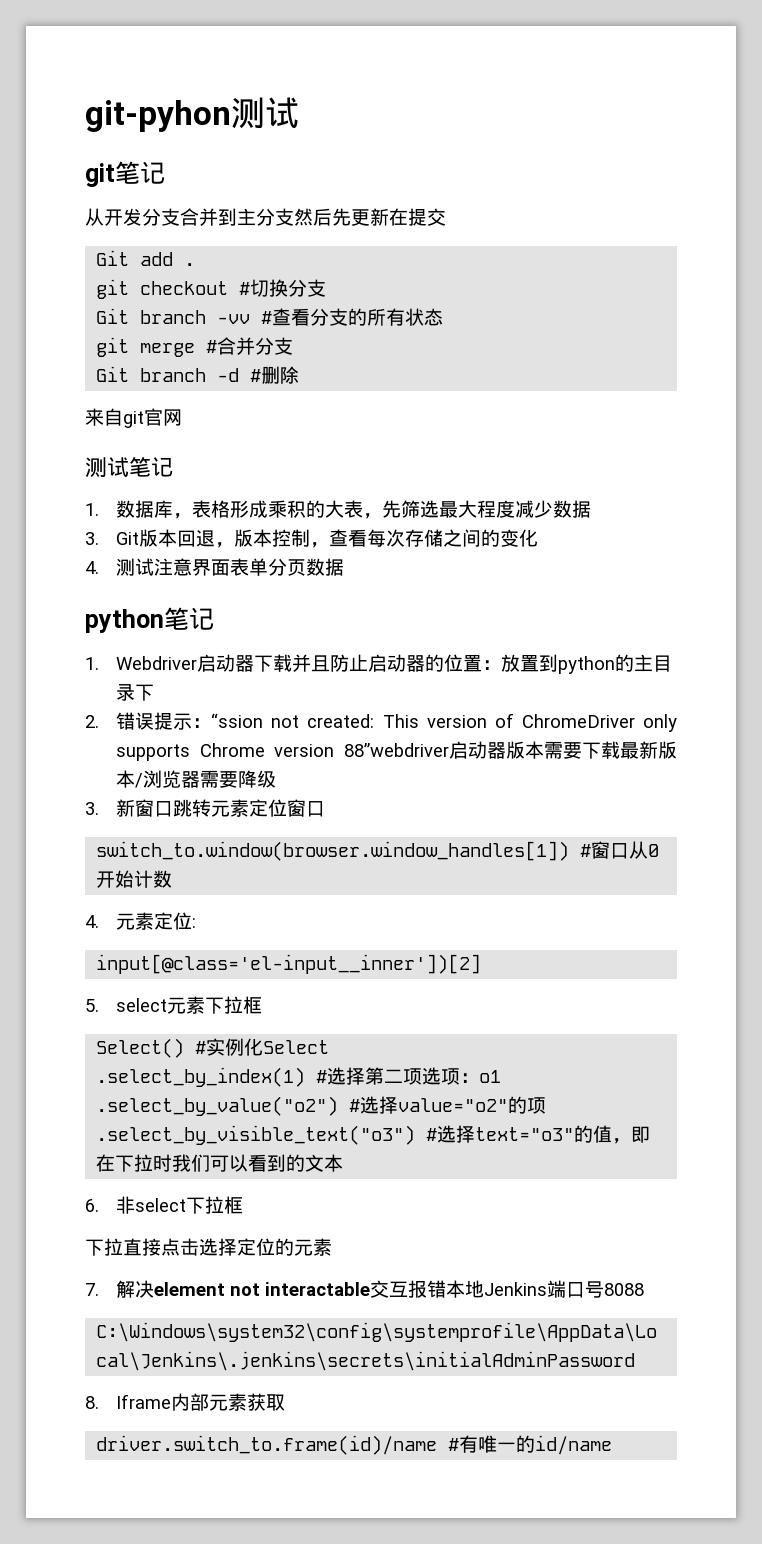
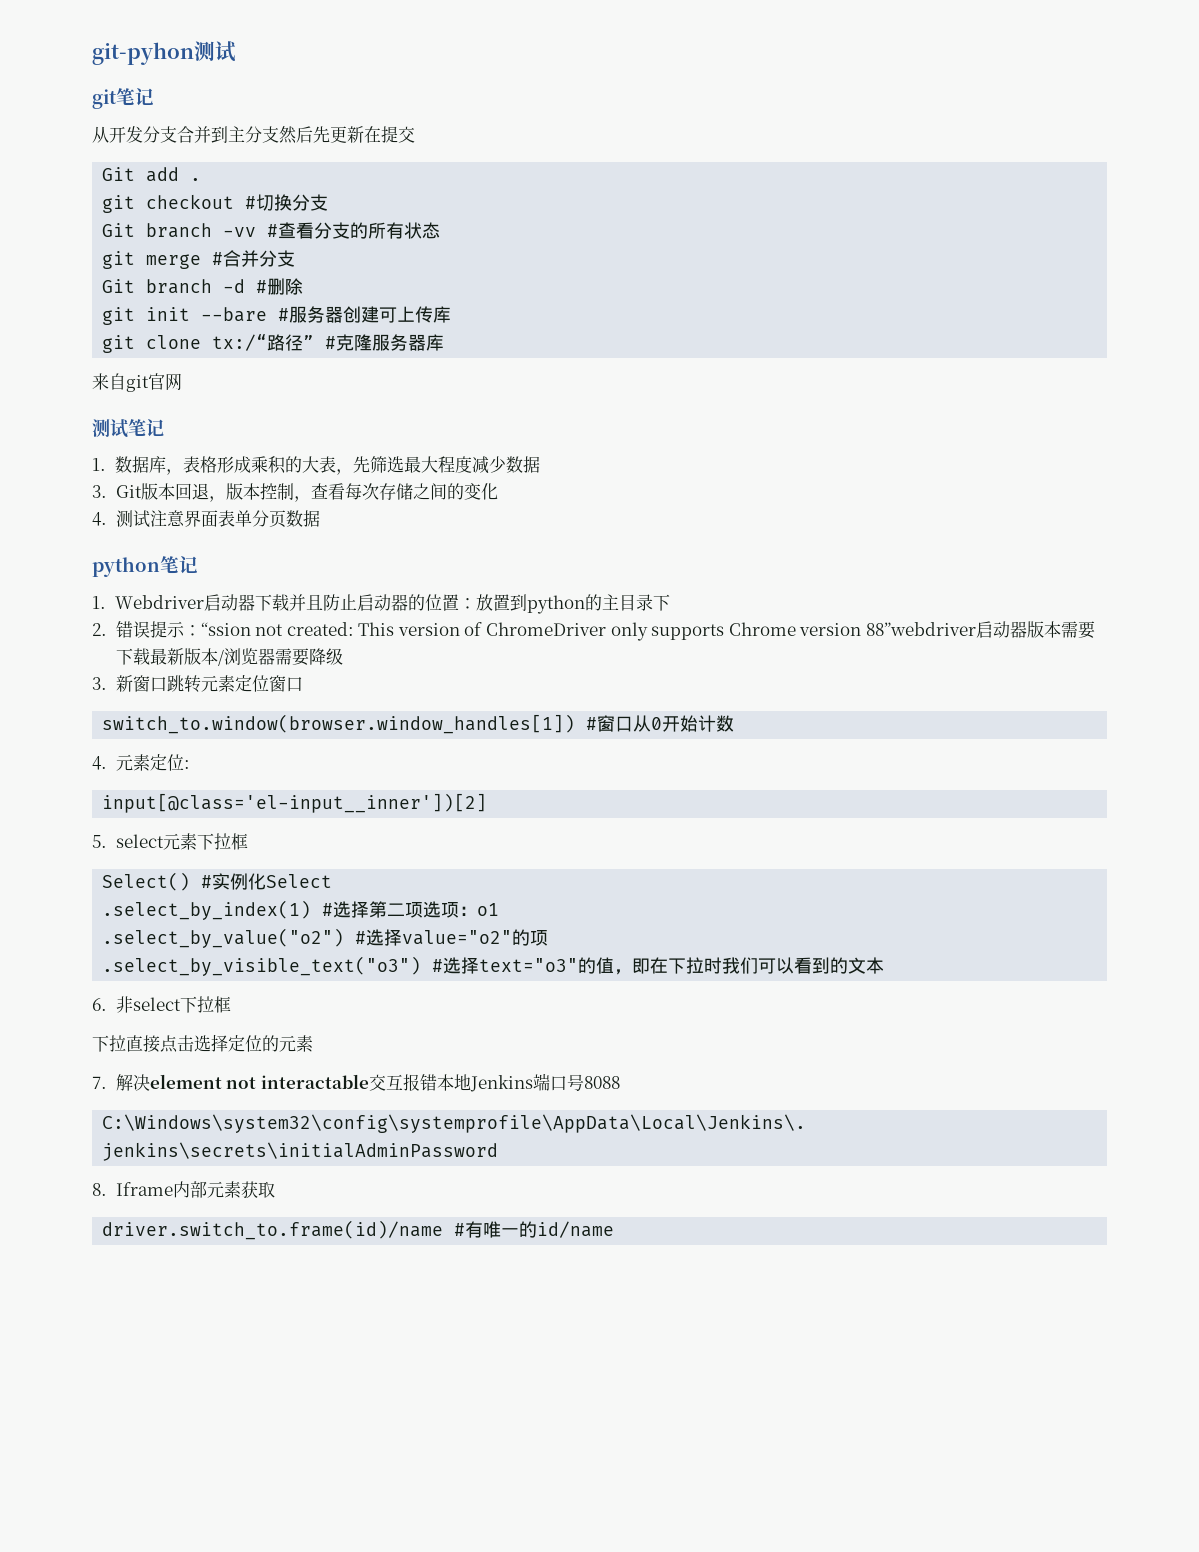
+ git init --bare #服务器创建可上传库
+ git clone tx:/“路径” #克隆服务器库

